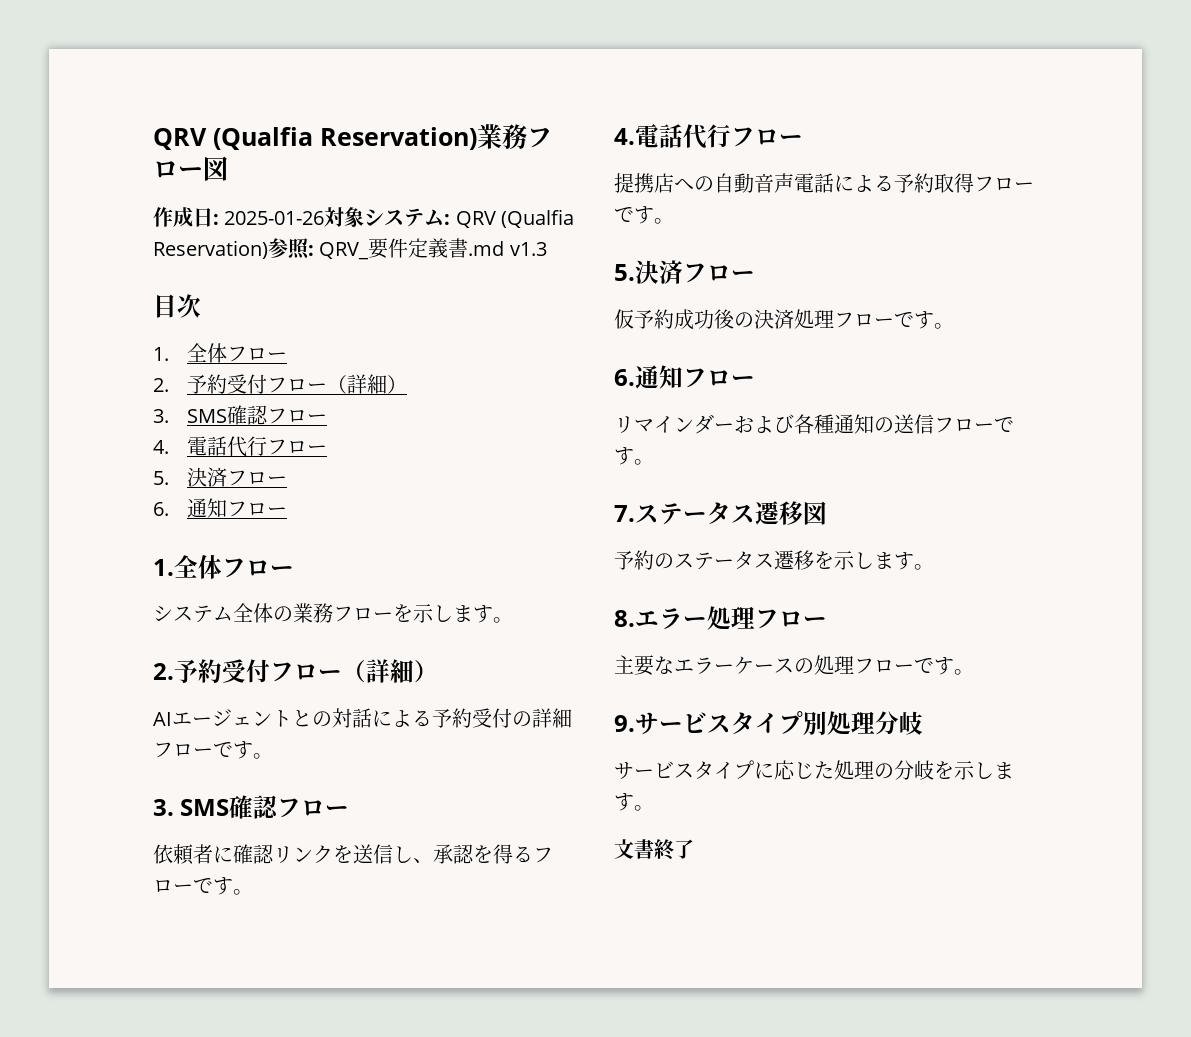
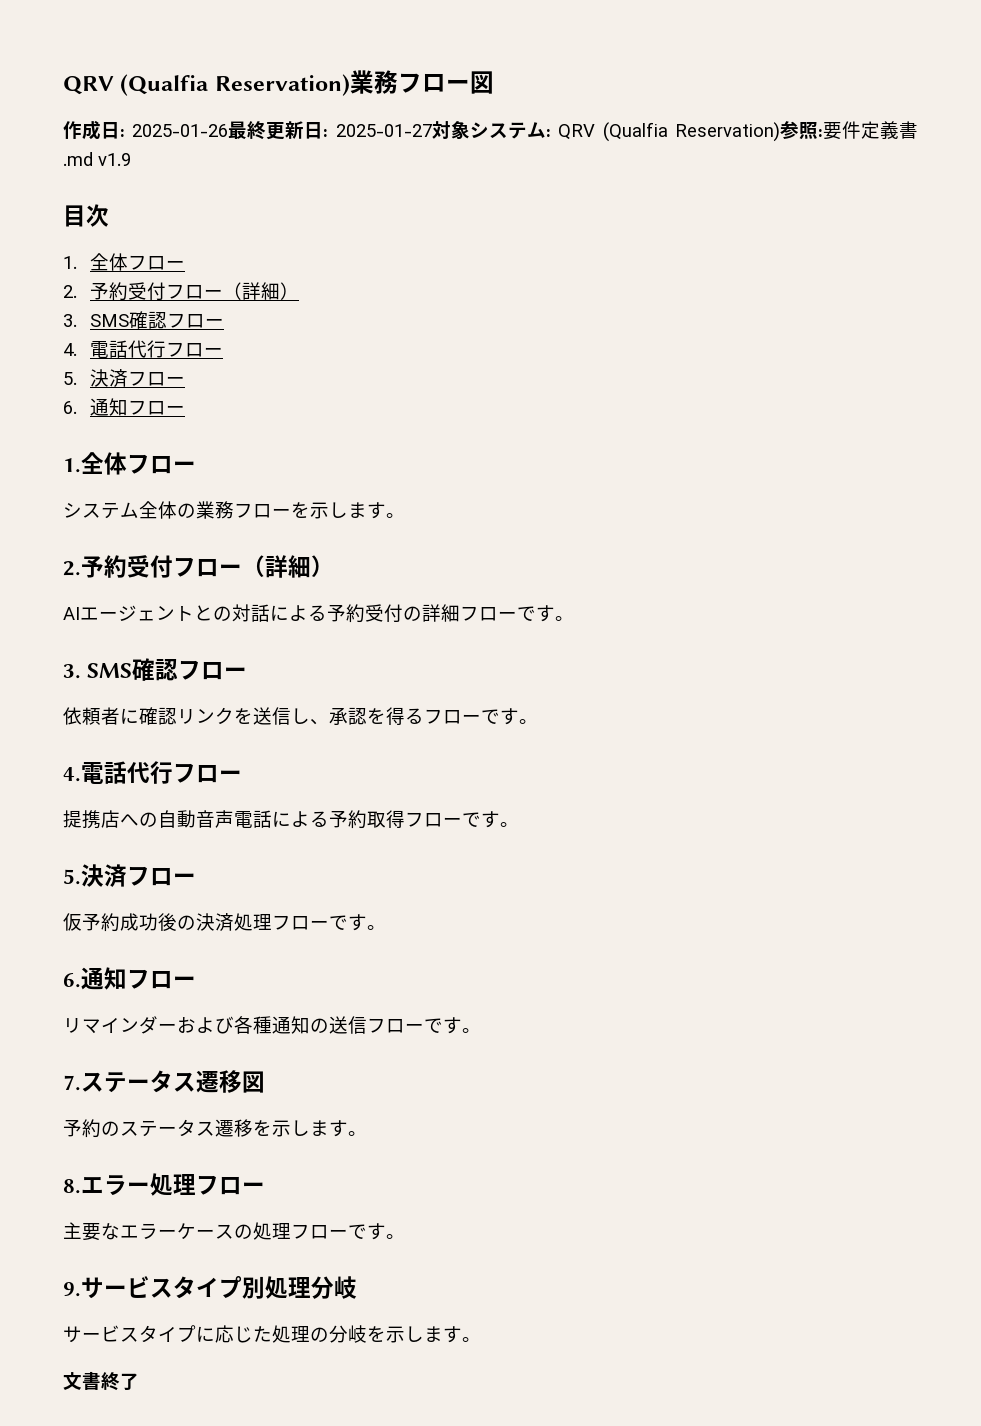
- 作成日: 2025-01-26対象システム: QRV (Qualfia Reservation)参照: QRV_要件定義書.md v1.3
+ 作成日: 2025-01-26最終更新日: 2025-01-27対象システム: QRV (Qualfia Reservation)参照:要件定義書.md v1.9

